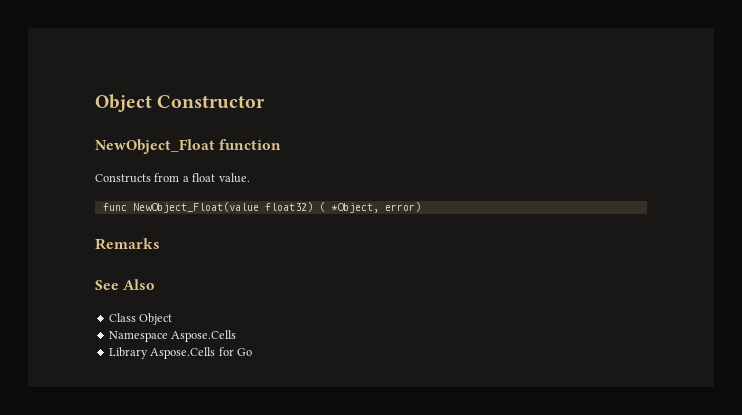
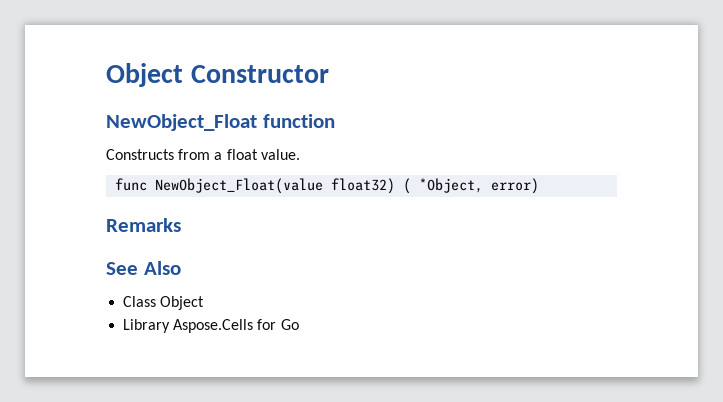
- Namespace Aspose.Cells

